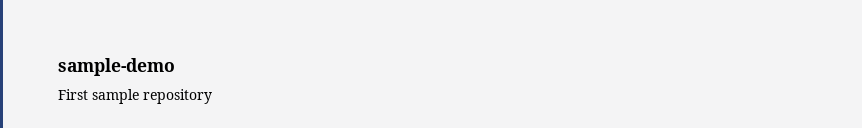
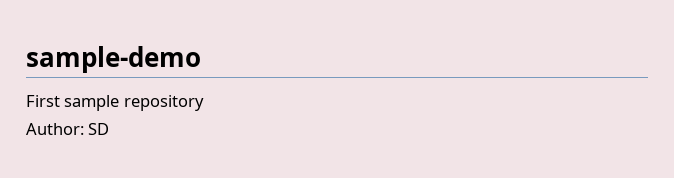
+ Author: SD

